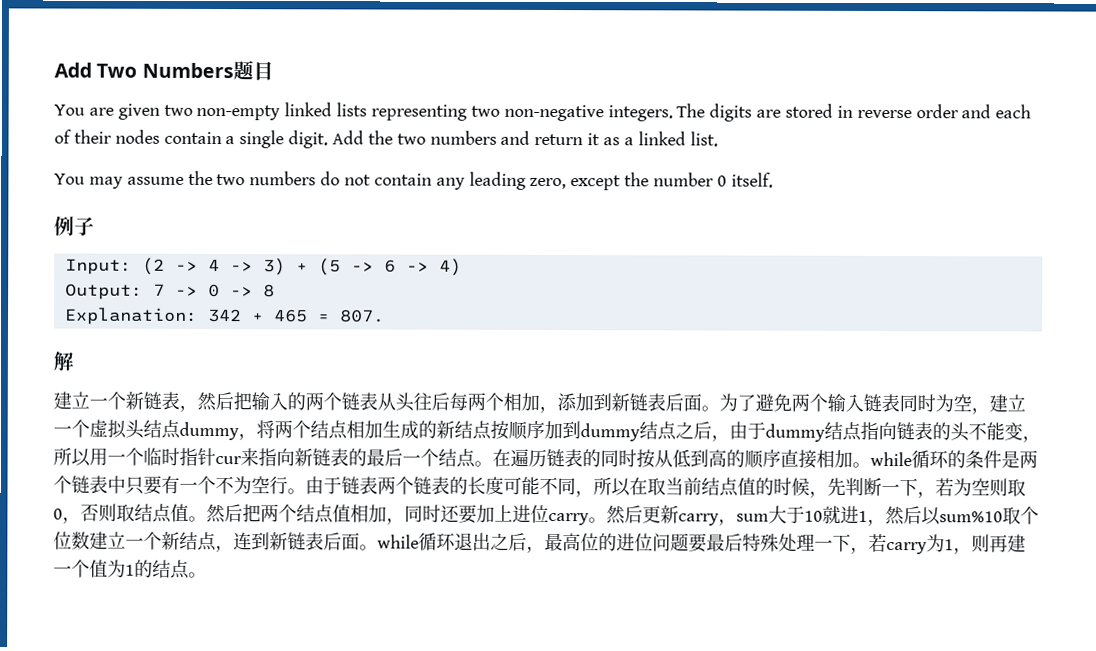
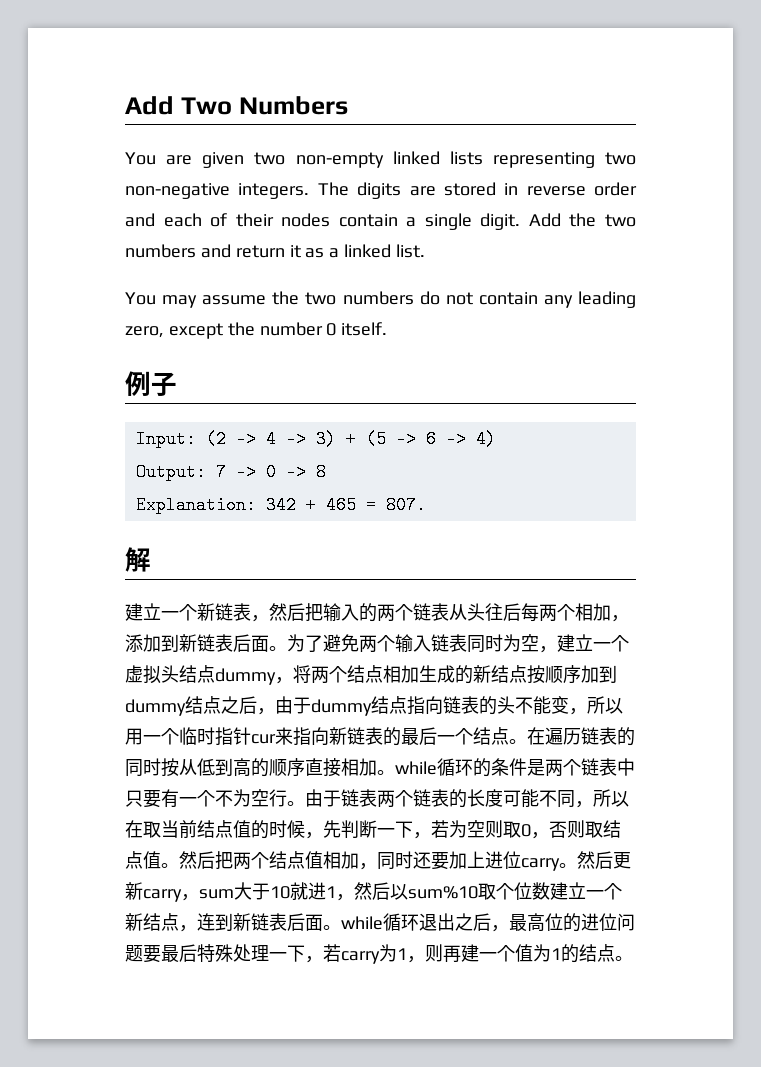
- Add Two Numbers题目
+ Add Two Numbers

